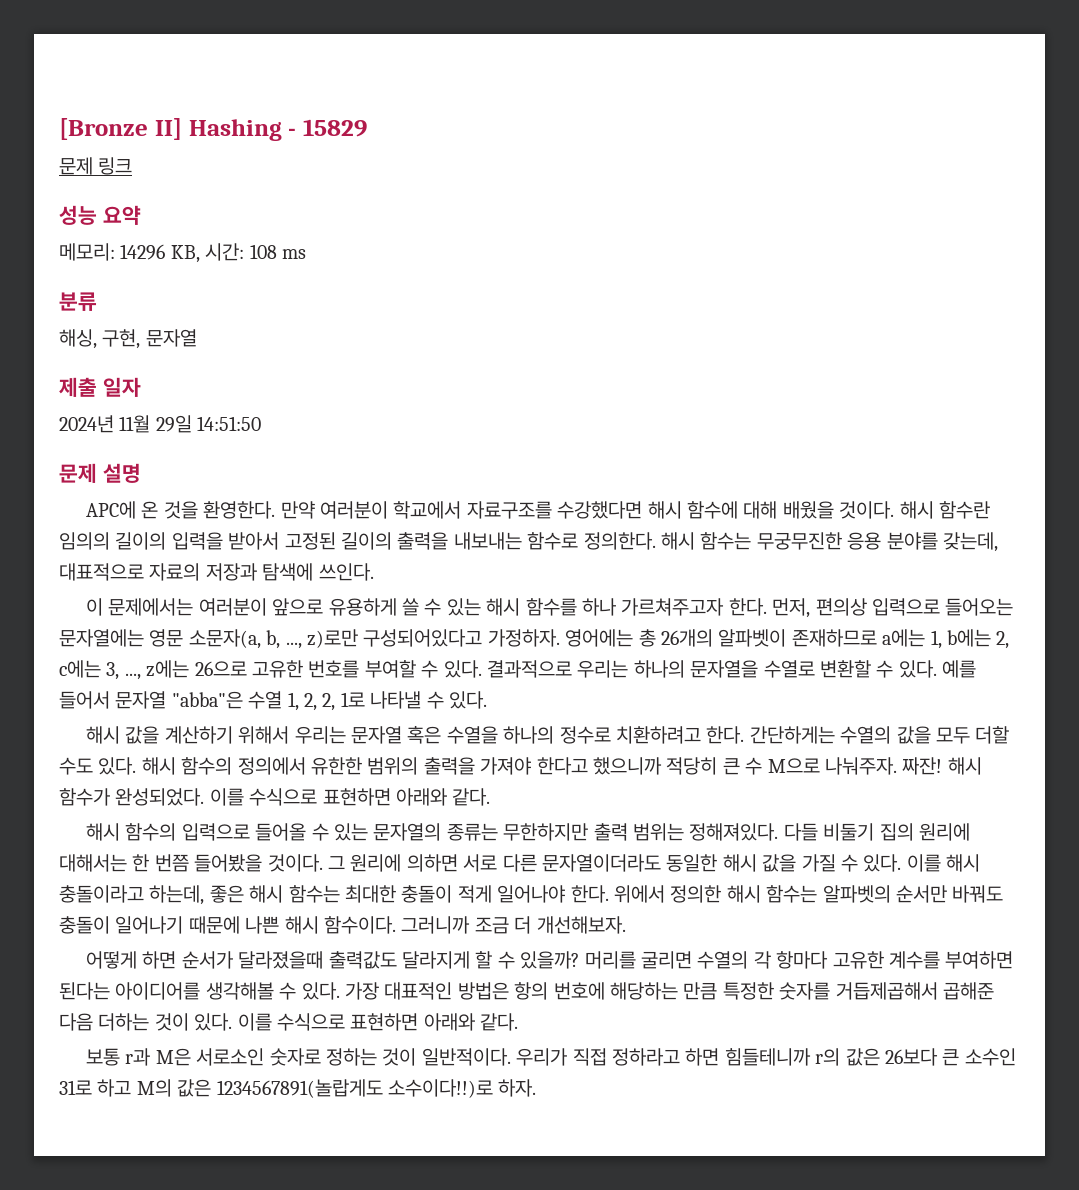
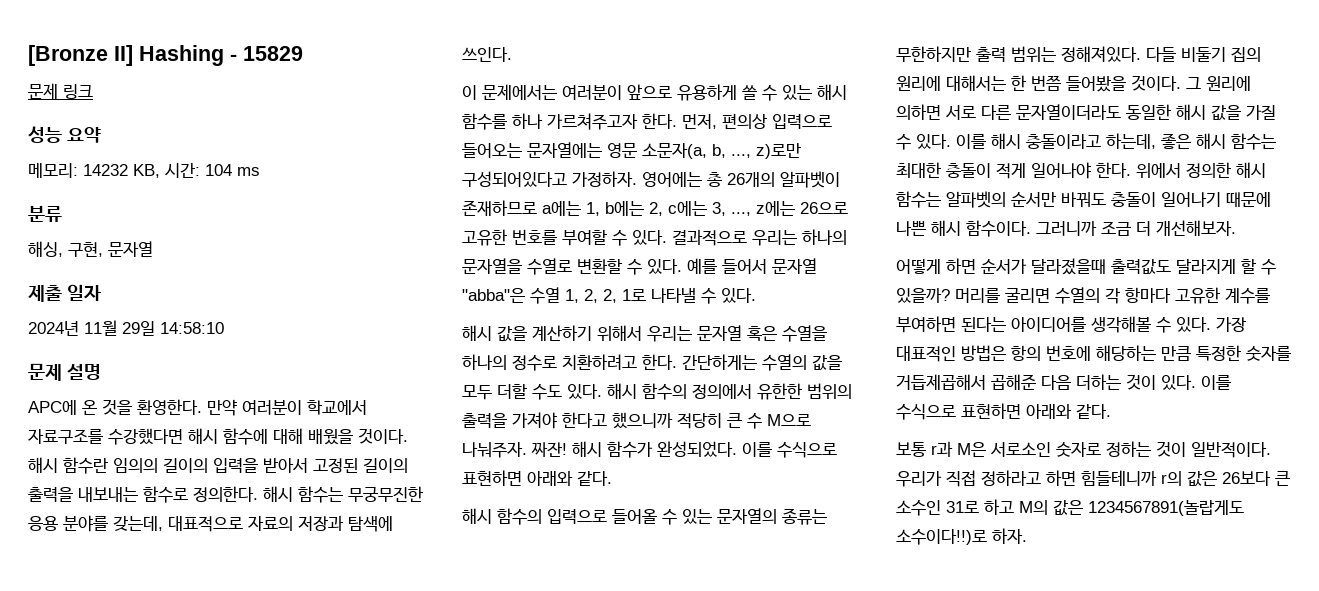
- 메모리: 14296 KB, 시간: 108 ms
+ 메모리: 14232 KB, 시간: 104 ms
- 2024년 11월 29일 14:51:50
+ 2024년 11월 29일 14:58:10

